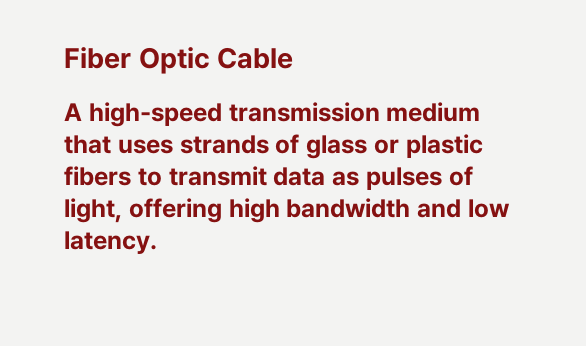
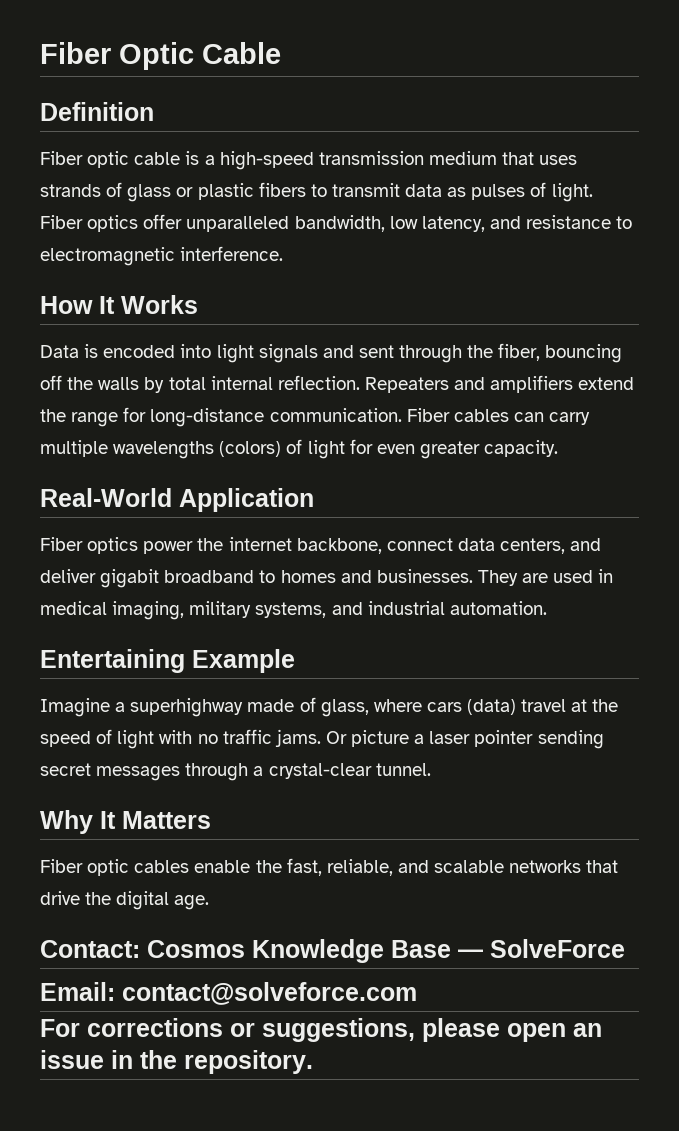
- A high-speed transmission medium that uses strands of glass or plastic fibers to transmit data as pulses of light, offering high bandwidth and low latency.
+ Definition
+ Fiber optic cable is a high-speed transmission medium that uses strands of glass or plastic fibers to transmit data as pulses of light. Fiber optics offer unparalleled bandwidth, low latency, and resistance to electromagnetic interference.
+ How It Works
+ Data is encoded into light signals and sent through the fiber, bouncing off the walls by total internal reflection. Repeaters and amplifiers extend the range for long-distance communication. Fiber cables can carry multiple wavelengths (colors) of light for even greater capacity.
+ Real-World Application
+ Fiber optics power the internet backbone, connect data centers, and deliver gigabit broadband to homes and businesses. They are used in medical imaging, military systems, and industrial automation.
+ Entertaining Example
+ Imagine a superhighway made of glass, where cars (data) travel at the speed of light with no traffic jams. Or picture a laser pointer sending secret messages through a crystal-clear tunnel.
+ Why It Matters
+ Fiber optic cables enable the fast, reliable, and scalable networks that drive the digital age.
+ Contact: Cosmos Knowledge Base — SolveForce
+ Email: contact@solveforce.com
+ For corrections or suggestions, please open an issue in the repository.

